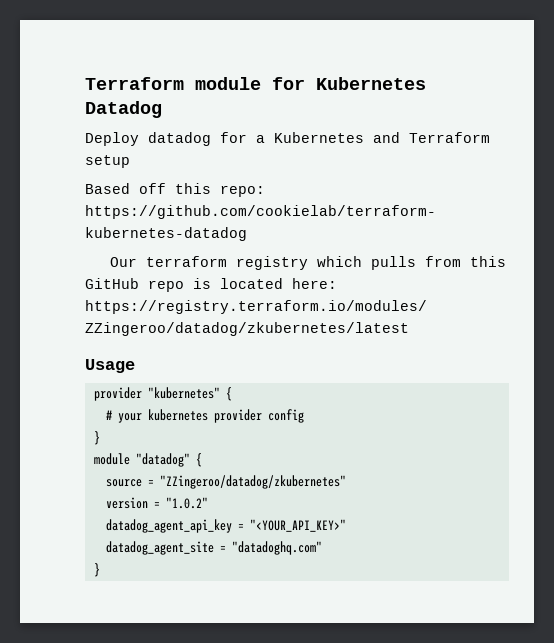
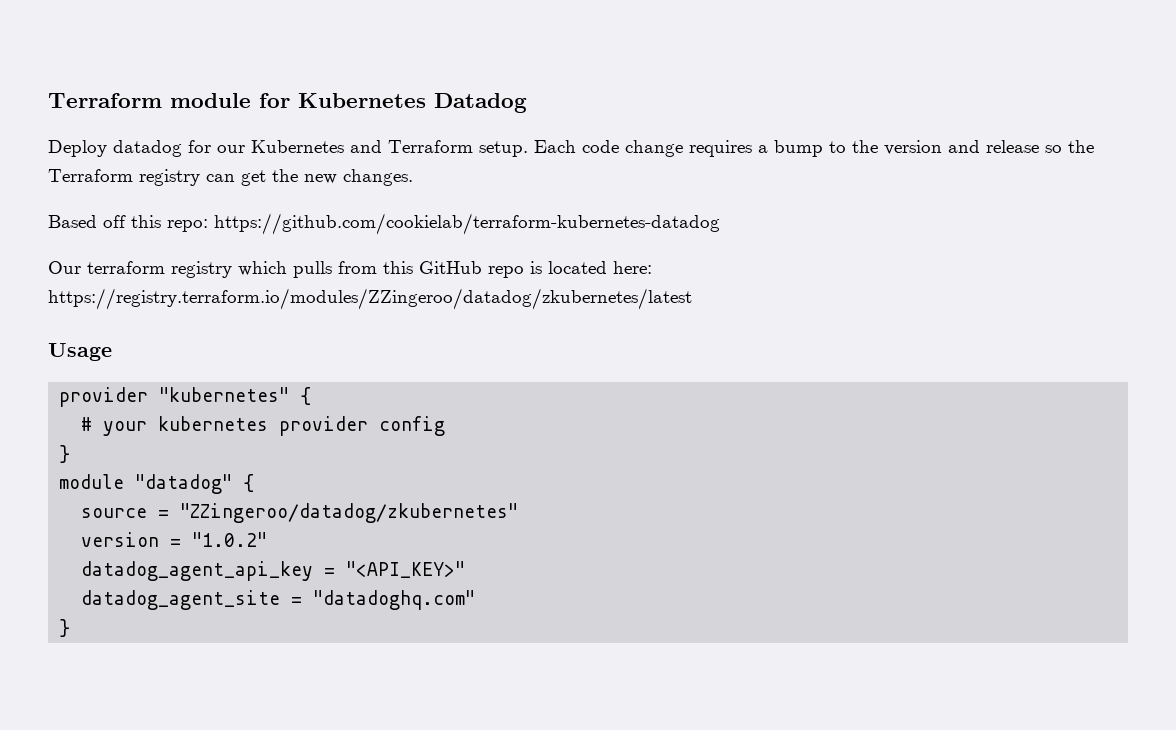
- Deploy datadog for a Kubernetes and Terraform setup
+ Deploy datadog for our Kubernetes and Terraform setup. Each code change requires a bump to the version and release so the Terraform registry can get the new changes.
- datadog_agent_api_key = "<YOUR_API_KEY>"
+ datadog_agent_api_key = "<API_KEY>"

